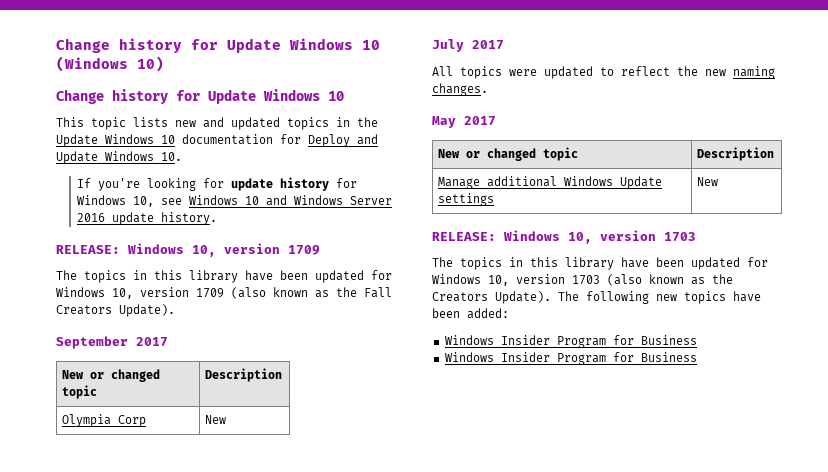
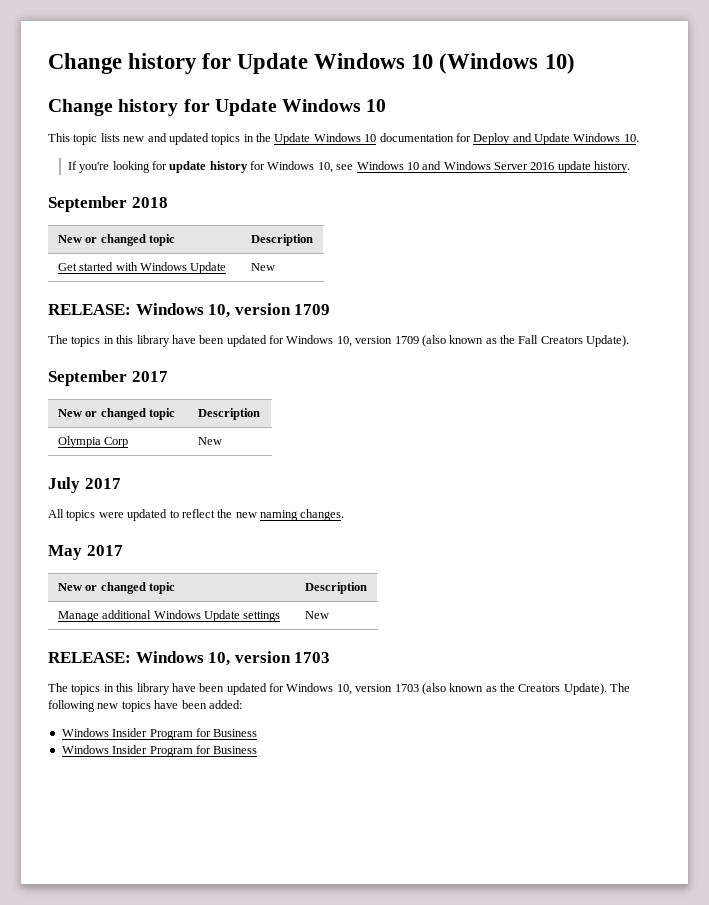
+ September 2018
+ New or changed topic | Description
+ Get started with Windows Update | New

